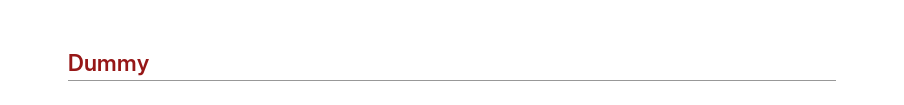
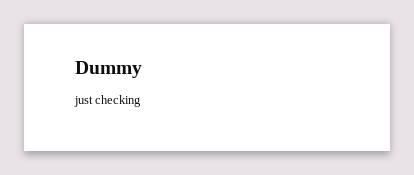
+ just checking

